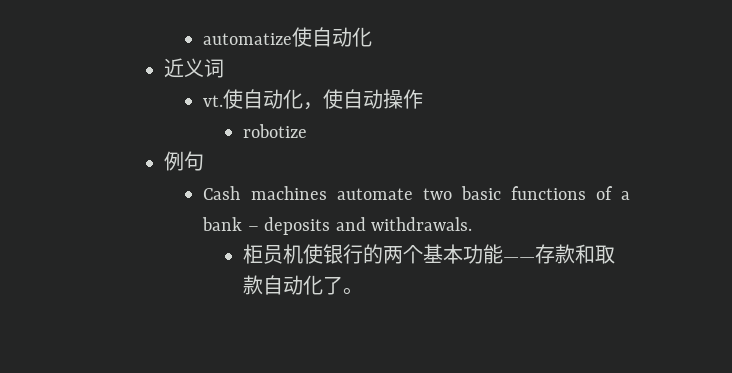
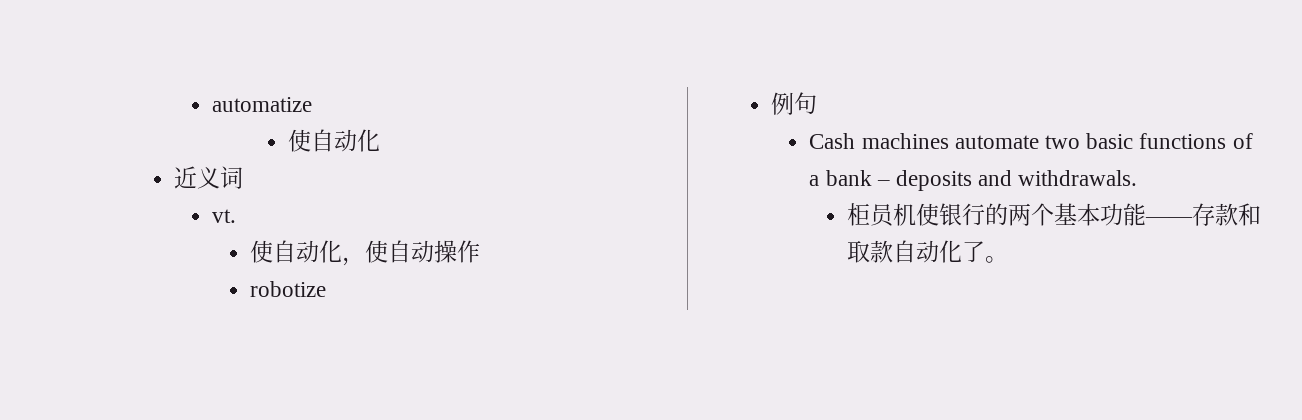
- automatize使自动化
+ automatize
+ 使自动化
- vt.使自动化，使自动操作
+ vt.
+ 使自动化，使自动操作

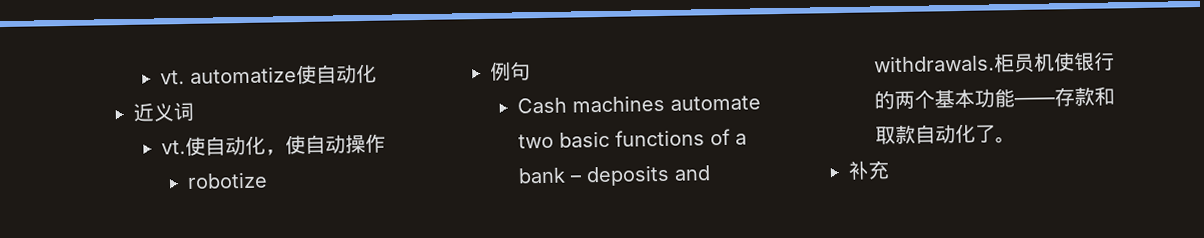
- automatize
- 使自动化
+ vt. automatize使自动化
- vt.
- 使自动化，使自动操作
+ vt.使自动化，使自动操作
- Cash machines automate two basic functions of a bank – deposits and withdrawals.
- 柜员机使银行的两个基本功能——存款和取款自动化了。
+ Cash machines automate two basic functions of a bank – deposits and withdrawals.柜员机使银行的两个基本功能——存款和取款自动化了。
+ 补充

